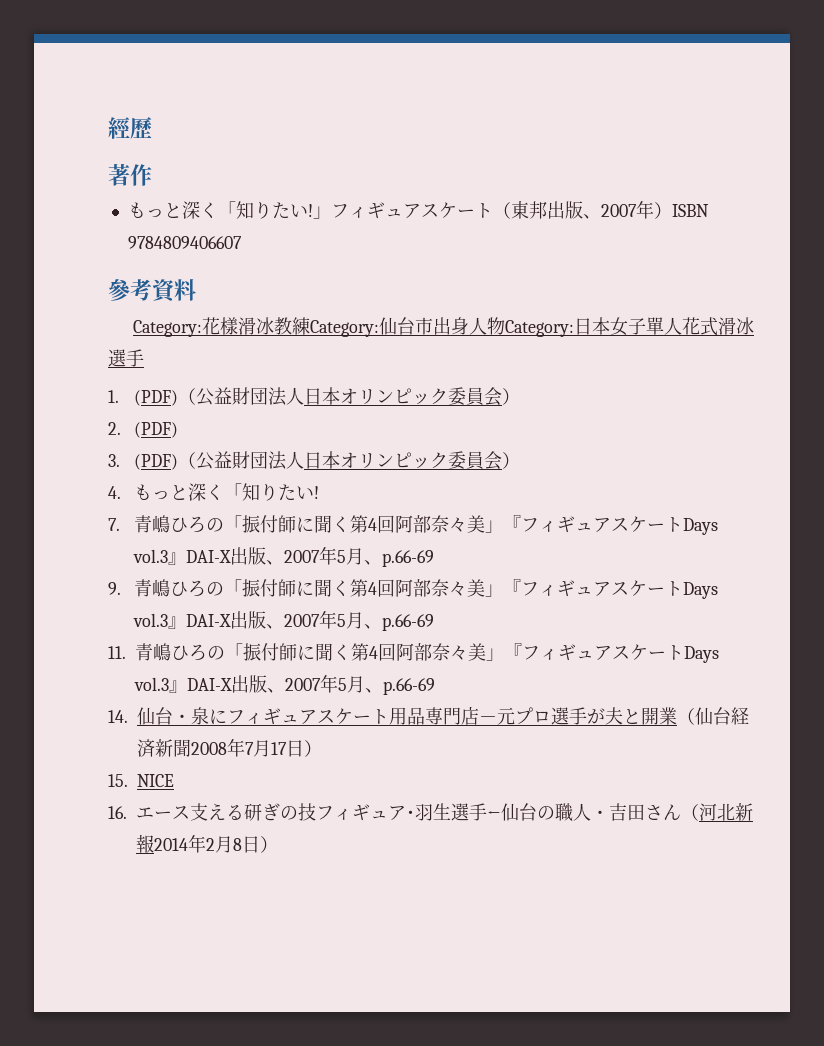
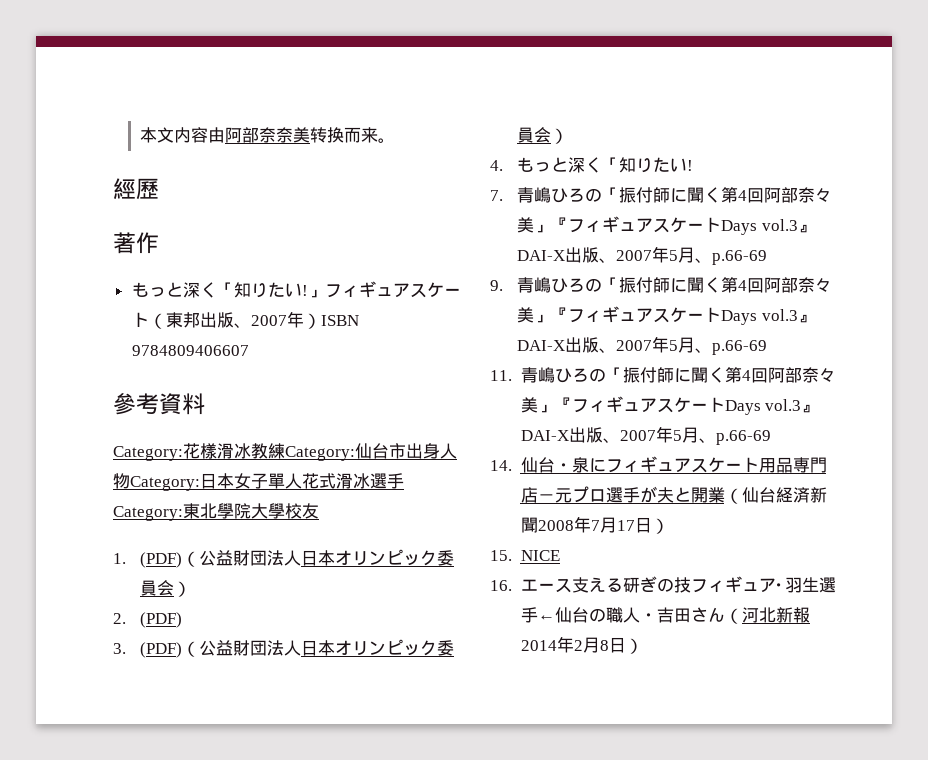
+ 本文内容由阿部奈奈美转换而来。
- Category:花樣滑冰教練Category:仙台市出身人物Category:日本女子單人花式滑冰選手
+ Category:花樣滑冰教練Category:仙台市出身人物Category:日本女子單人花式滑冰選手Category:東北學院大學校友

